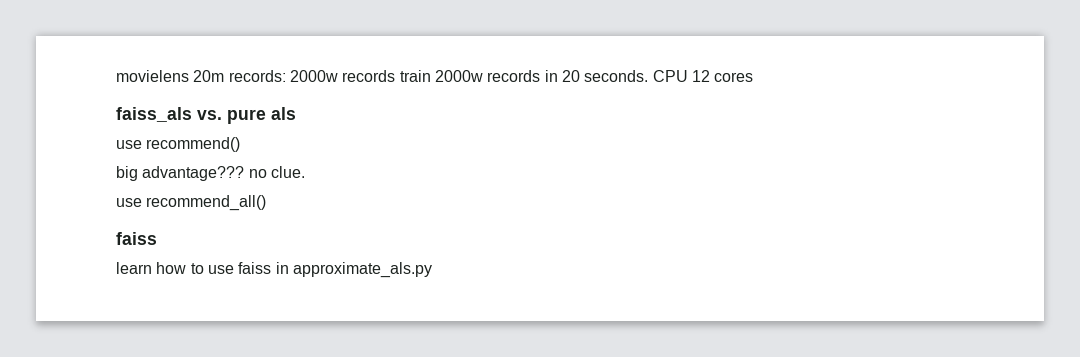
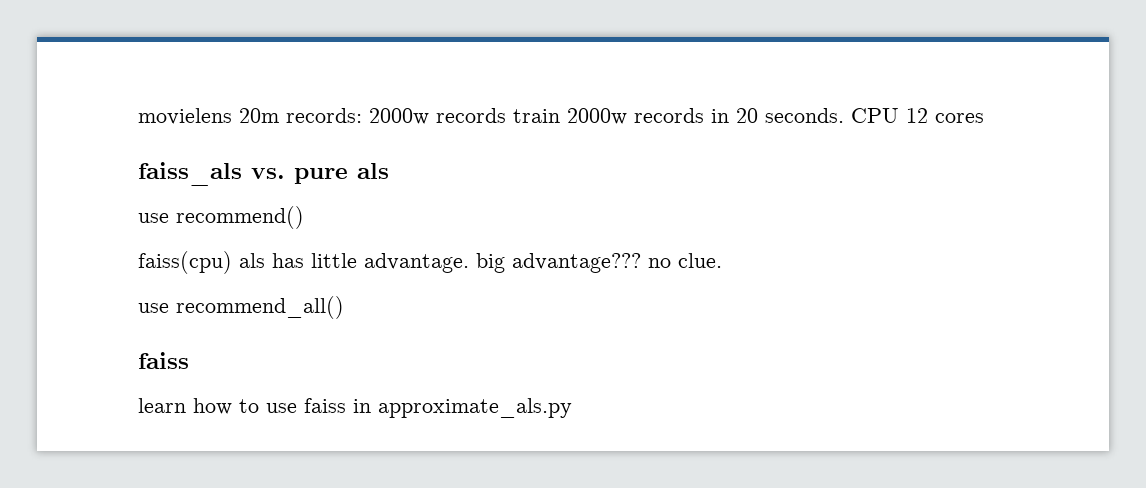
- big advantage??? no clue.
+ faiss(cpu) als has little advantage. big advantage??? no clue.

